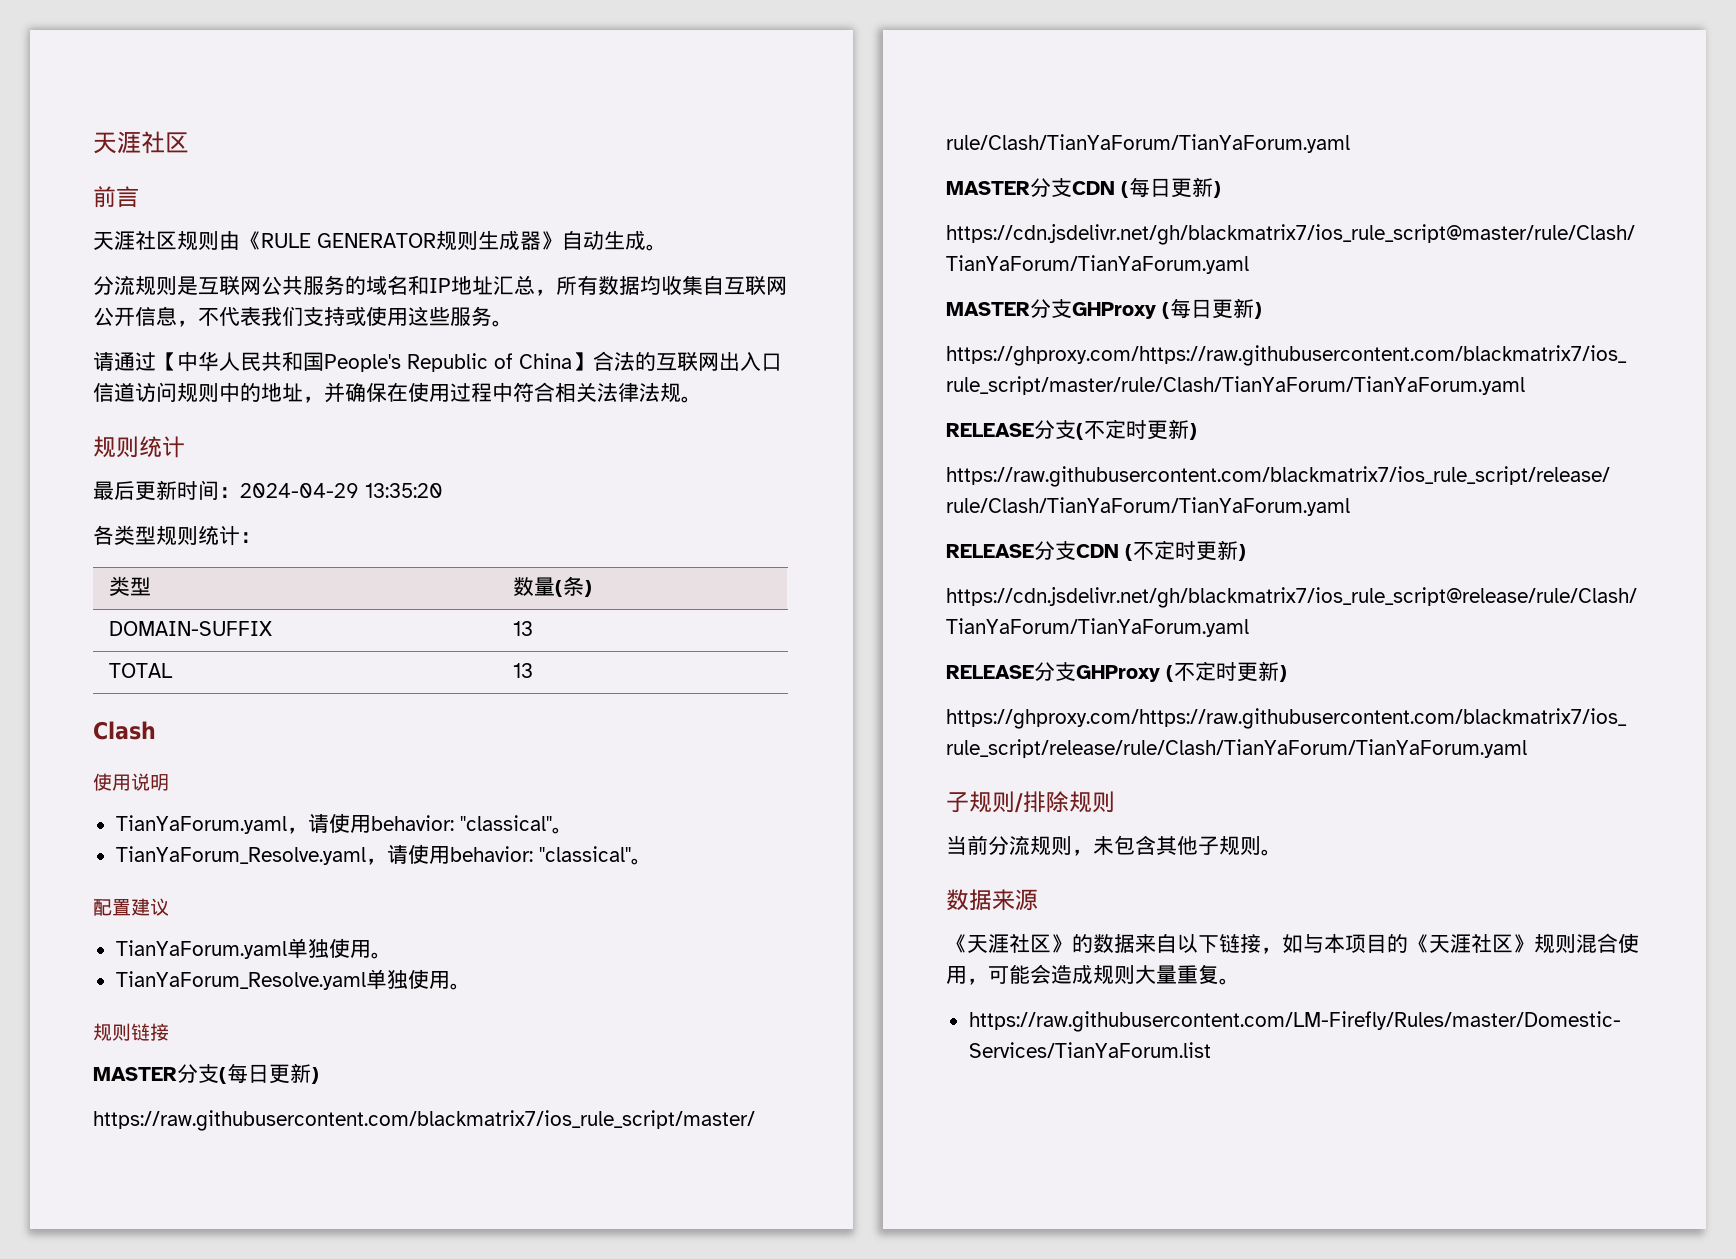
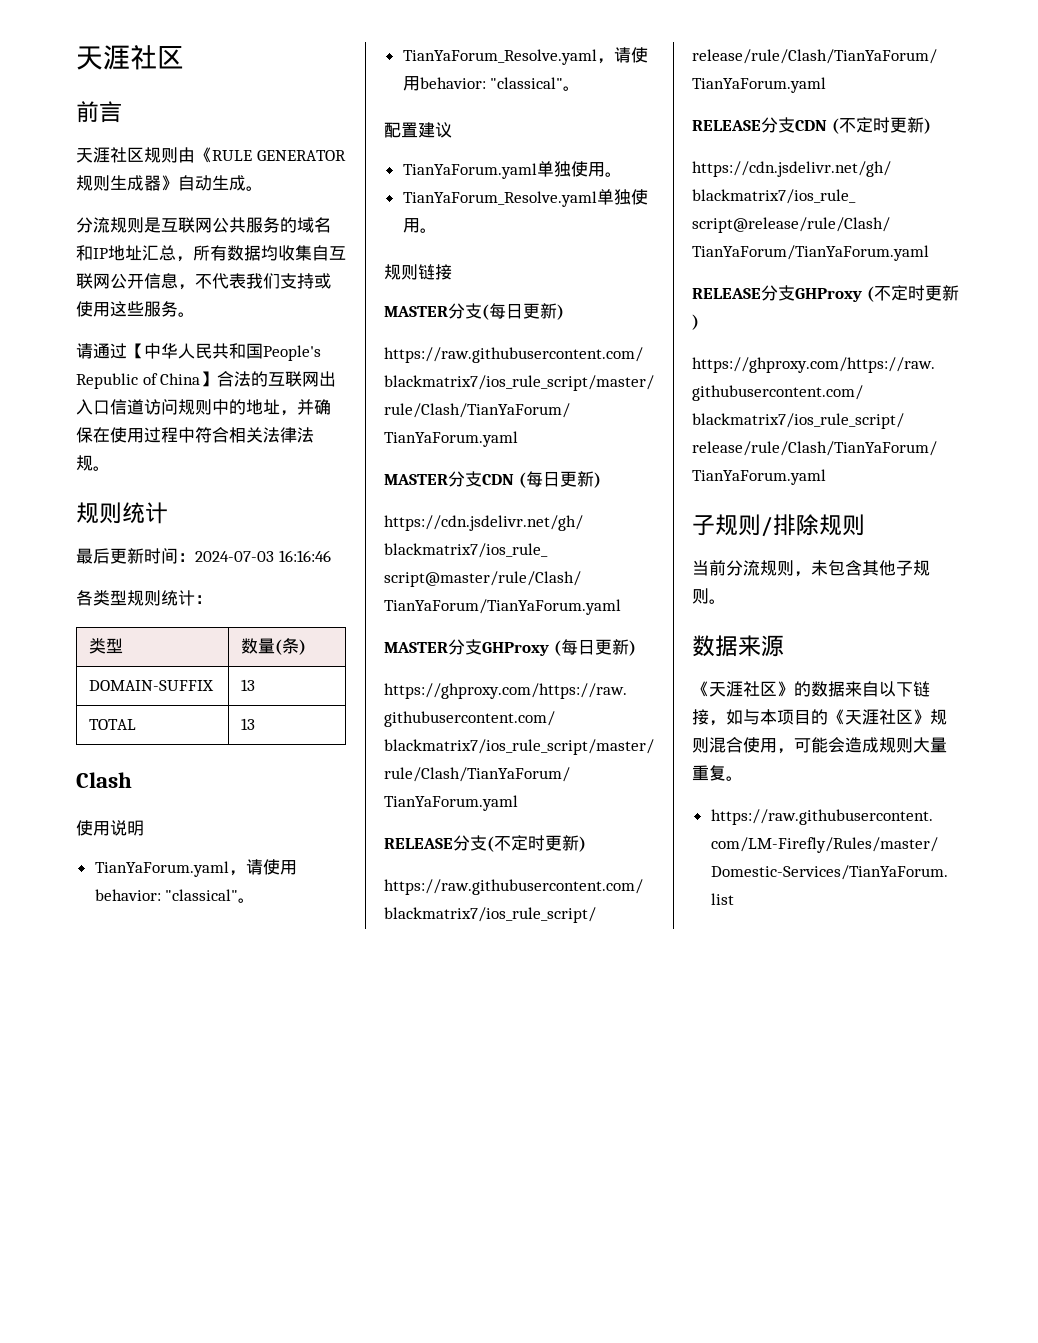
- 最后更新时间：2024-04-29 13:35:20
+ 最后更新时间：2024-07-03 16:16:46

